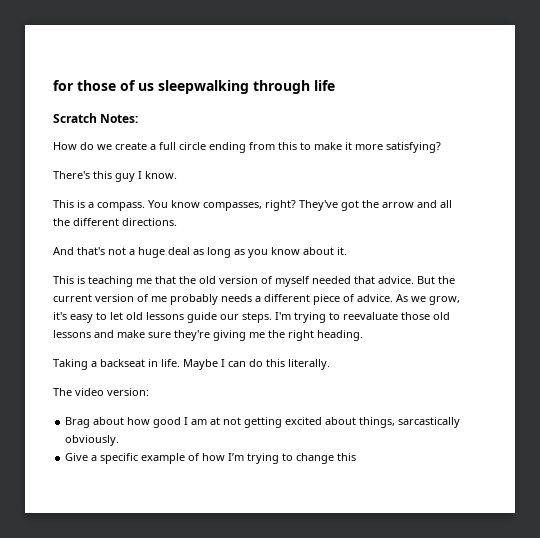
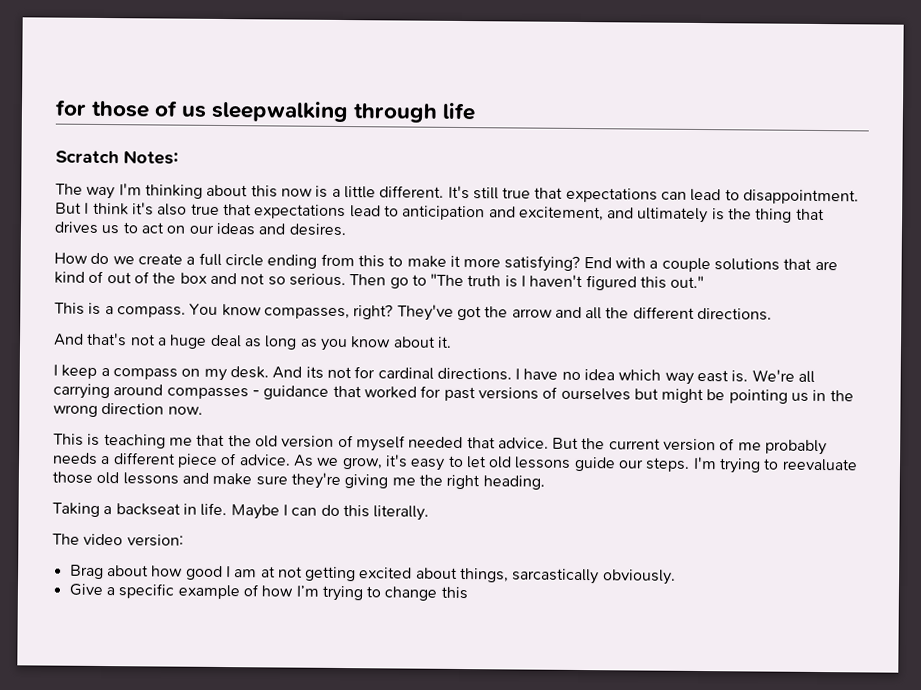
+ The way I'm thinking about this now is a little different. It's still true that expectations can lead to disappointment. But I think it's also true that expectations lead to anticipation and excitement, and ultimately is the thing that drives us to act on our ideas and desires.
- How do we create a full circle ending from this to make it more satisfying?
- There's this guy I know.
+ How do we create a full circle ending from this to make it more satisfying? End with a couple solutions that are kind of out of the box and not so serious. Then go to "The truth is I haven't figured this out."
+ I keep a compass on my desk. And its not for cardinal directions. I have no idea which way east is. We're all carrying around compasses - guidance that worked for past versions of ourselves but might be pointing us in the wrong direction now.

